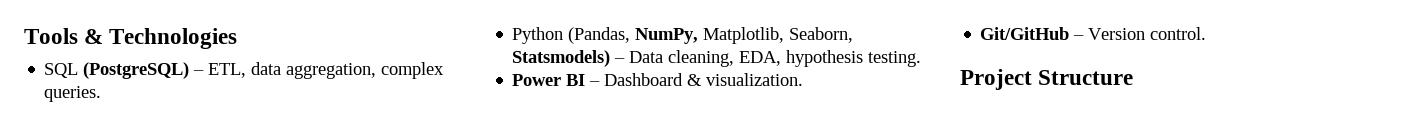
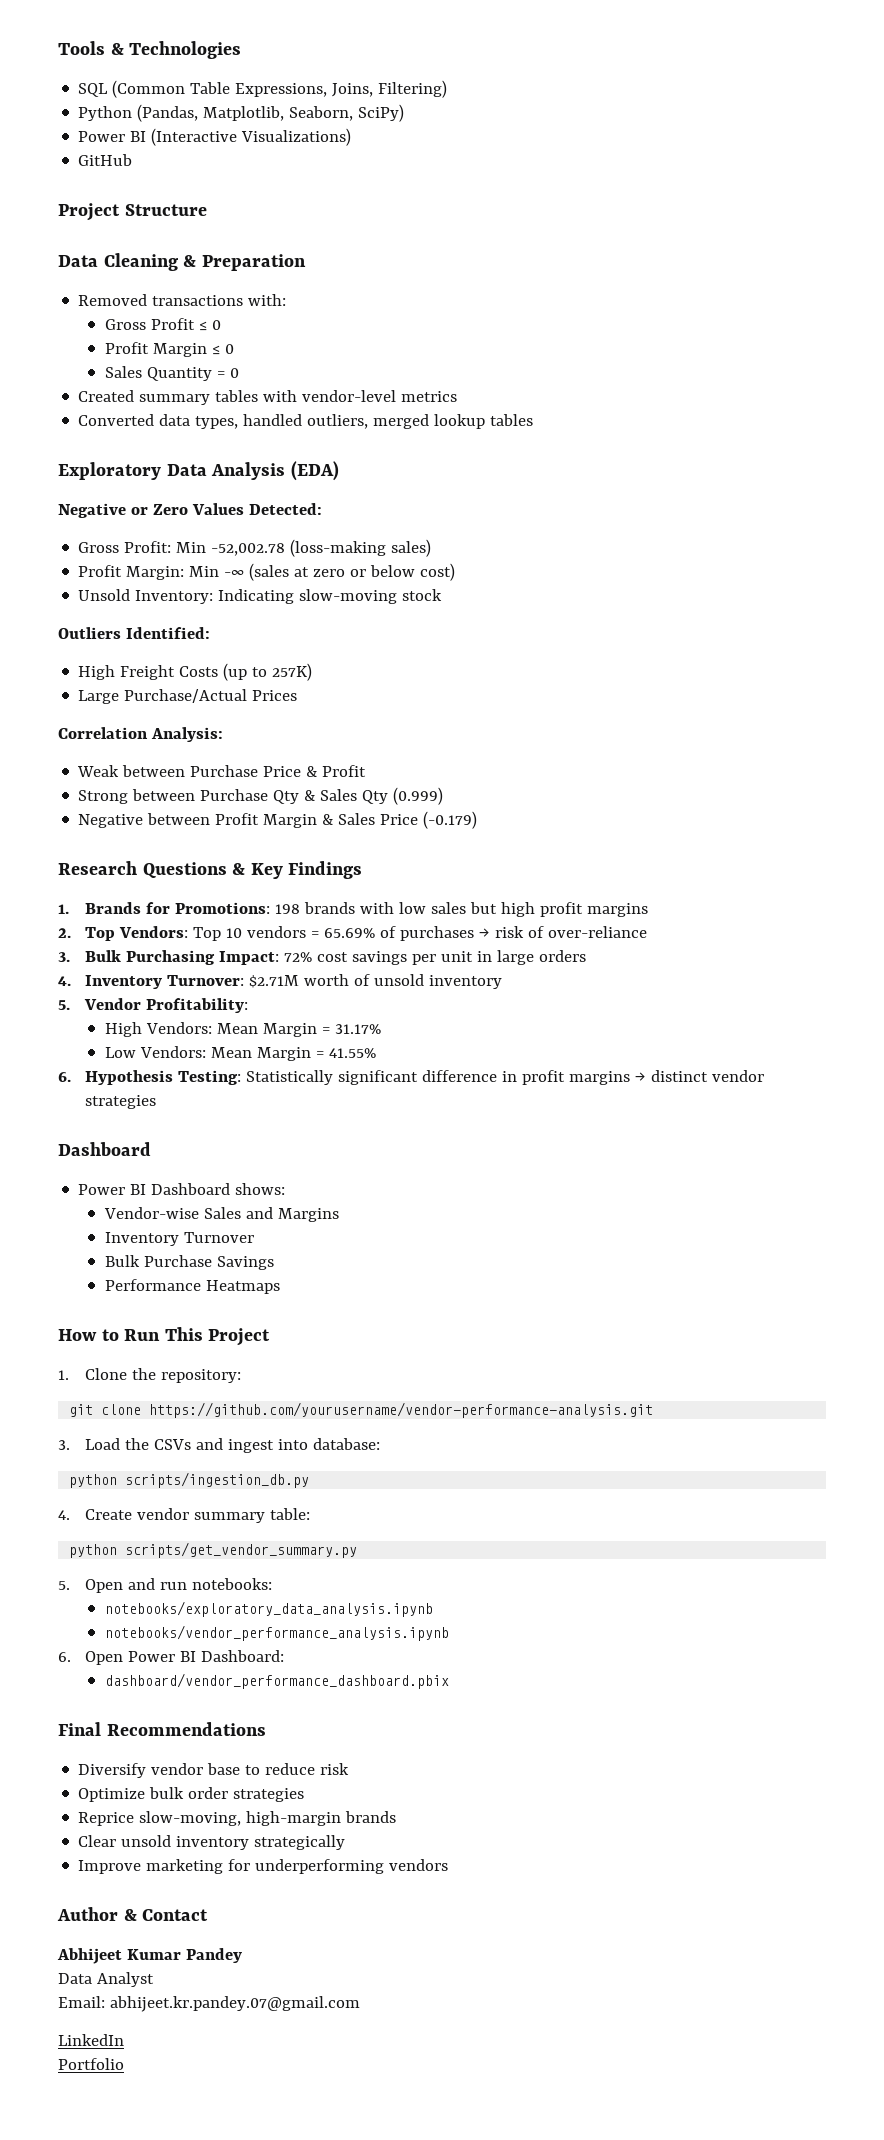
- SQL (PostgreSQL) – ETL, data aggregation, complex queries.
+ SQL (Common Table Expressions, Joins, Filtering)
- Python (Pandas, NumPy, Matplotlib, Seaborn, Statsmodels) – Data cleaning, EDA, hypothesis testing.
- Power BI – Dashboard & visualization.
- Git/GitHub – Version control.
+ Python (Pandas, Matplotlib, Seaborn, SciPy)
+ Power BI (Interactive Visualizations)
+ GitHub
  Project Structure
+ Data Cleaning & Preparation
+ Removed transactions with:
+ Gross Profit ≤ 0
+ Profit Margin ≤ 0
+ Sales Quantity = 0
+ Created summary tables with vendor-level metrics
+ Converted data types, handled outliers, merged lookup tables
+ Exploratory Data Analysis (EDA)
+ Negative or Zero Values Detected:
+ Gross Profit: Min -52,002.78 (loss-making sales)
+ Profit Margin: Min -∞ (sales at zero or below cost)
+ Unsold Inventory: Indicating slow-moving stock
+ Outliers Identified:
+ High Freight Costs (up to 257K)
+ Large Purchase/Actual Prices
+ Correlation Analysis:
+ Weak between Purchase Price & Profit
+ Strong between Purchase Qty & Sales Qty (0.999)
+ Negative between Profit Margin & Sales Price (-0.179)
+ Research Questions & Key Findings
+ 1. Brands for Promotions: 198 brands with low sales but high profit margins
+ 2. Top Vendors: Top 10 vendors = 65.69% of purchases → risk of over-reliance
+ 3. Bulk Purchasing Impact: 72% cost savings per unit in large orders
+ 4. Inventory Turnover: $2.71M worth of unsold inventory
+ 5. Vendor Profitability:
+ High Vendors: Mean Margin = 31.17%
+ Low Vendors: Mean Margin = 41.55%
+ 6. Hypothesis Testing: Statistically significant difference in profit margins → distinct vendor strategies
+ Dashboard
+ Power BI Dashboard shows:
+ Vendor-wise Sales and Margins
+ Inventory Turnover
+ Bulk Purchase Savings
+ Performance Heatmaps
+ How to Run This Project
+ 1. Clone the repository:
+ git clone https://github.com/yourusername/vendor-performance-analysis.git
+ 3. Load the CSVs and ingest into database:
+ python scripts/ingestion_db.py
+ 4. Create vendor summary table:
+ python scripts/get_vendor_summary.py
+ 5. Open and run notebooks:
+ notebooks/exploratory_data_analysis.ipynb
+ notebooks/vendor_performance_analysis.ipynb
+ 6. Open Power BI Dashboard:
+ dashboard/vendor_performance_dashboard.pbix
+ Final Recommendations
+ Diversify vendor base to reduce risk
+ Optimize bulk order strategies
+ Reprice slow-moving, high-margin brands
+ Clear unsold inventory strategically
+ Improve marketing for underperforming vendors
+ Author & Contact
+ Abhijeet Kumar Pandey
+ Data Analyst
+ Email: abhijeet.kr.pandey.07@gmail.com
+ LinkedIn
+ Portfolio

